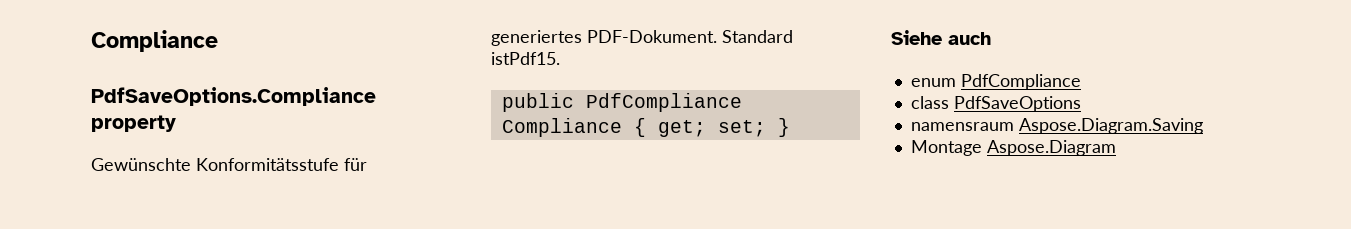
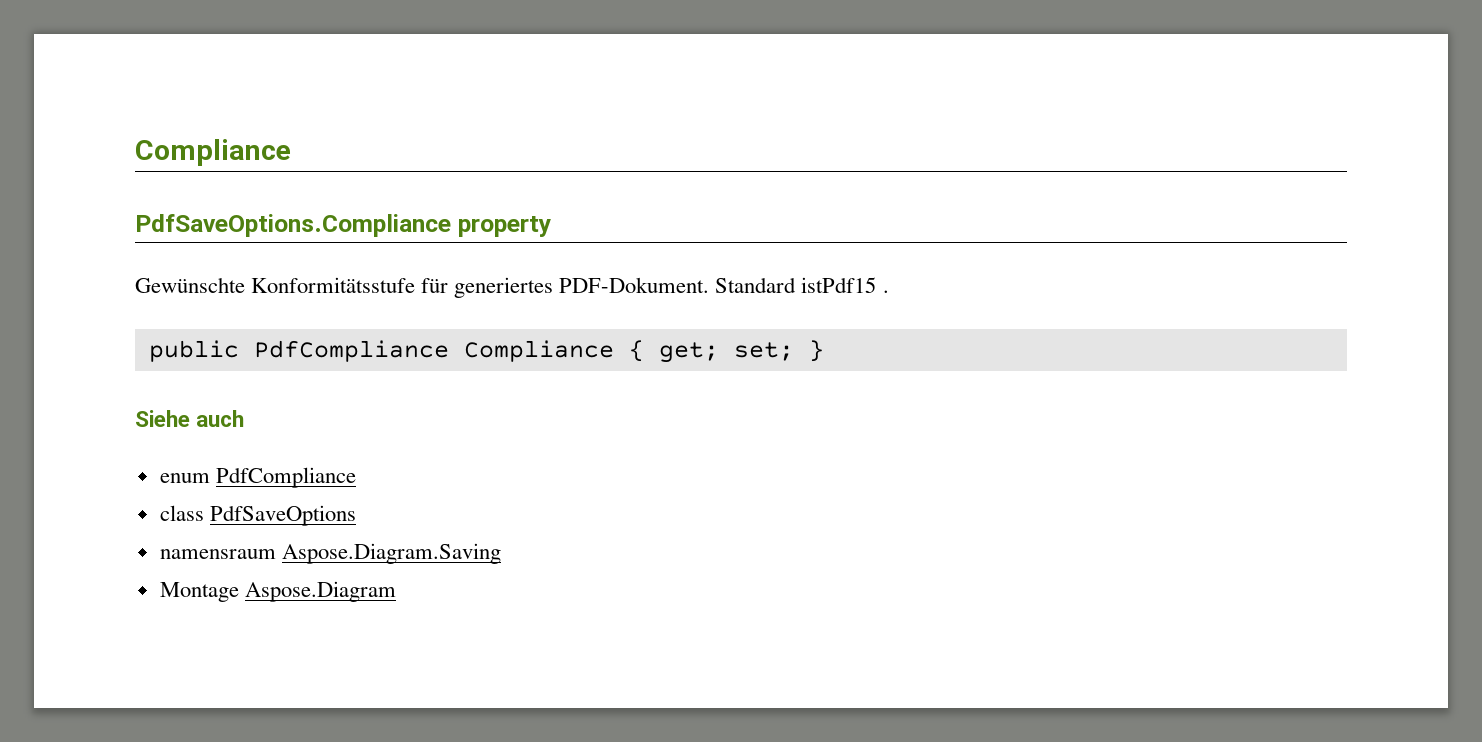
- Standard istPdf15.
+ Standard istPdf15 .

